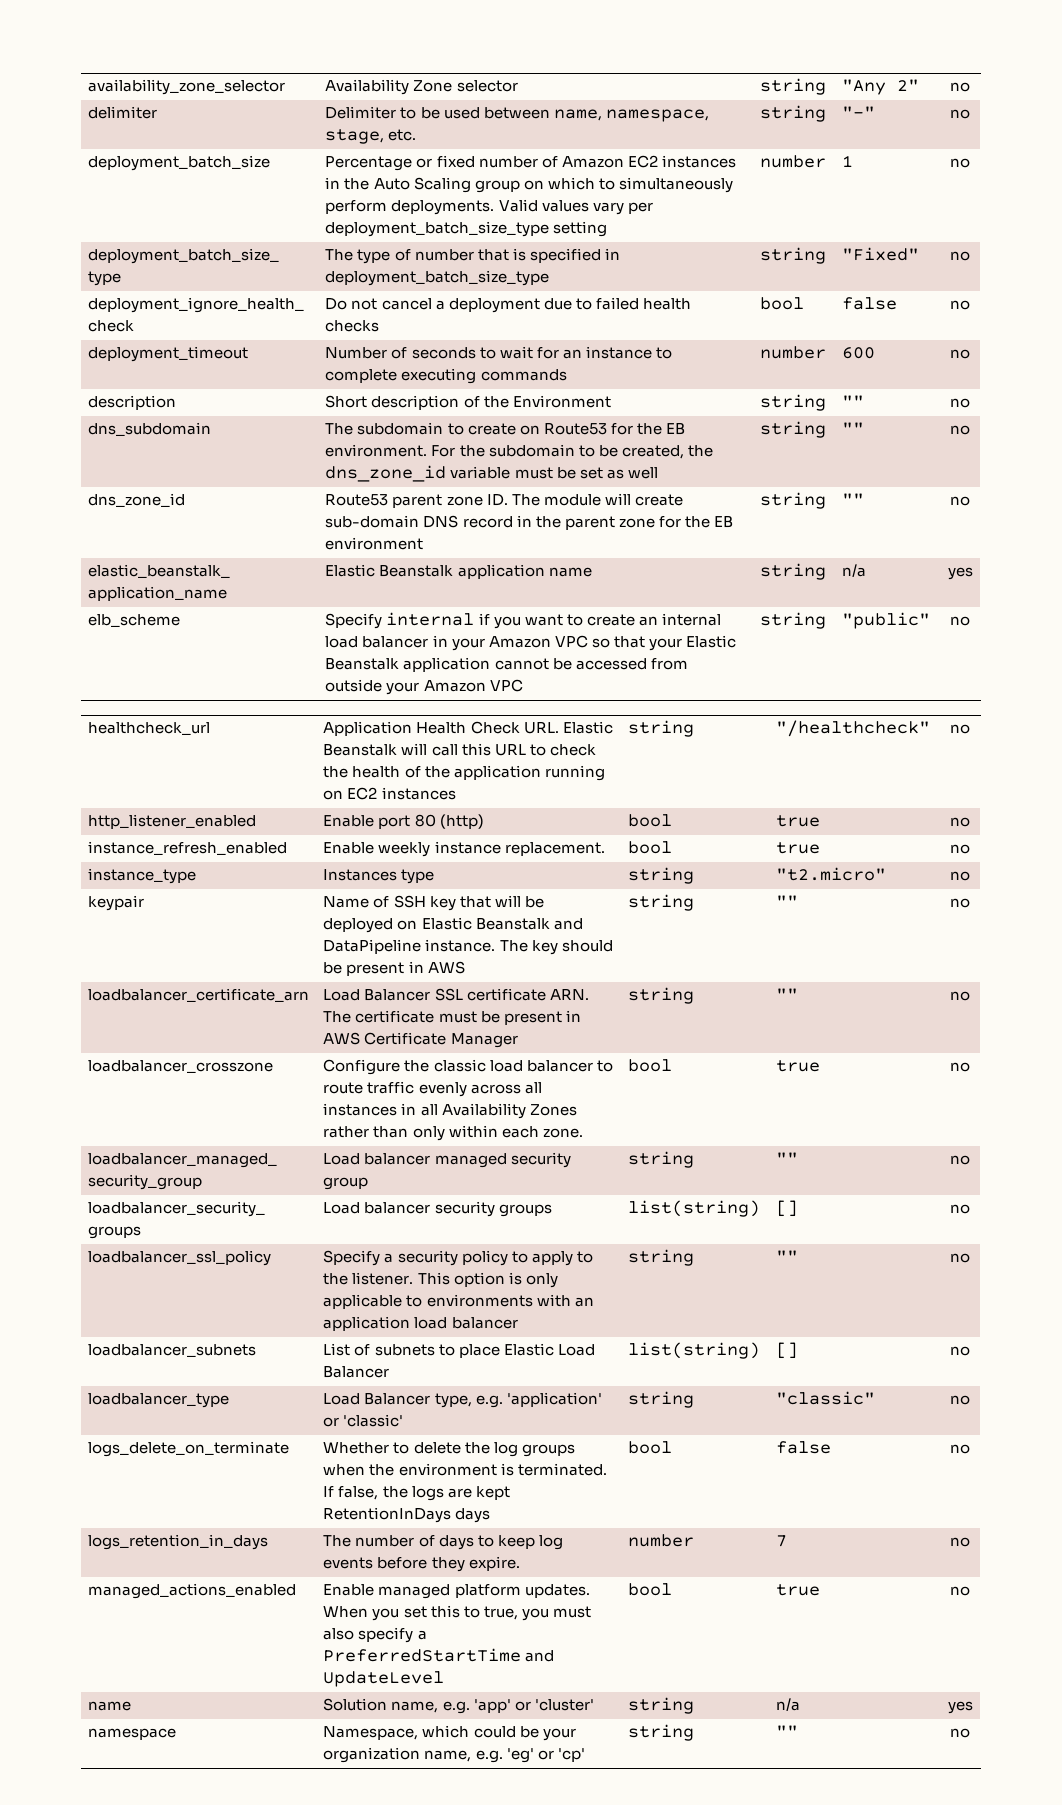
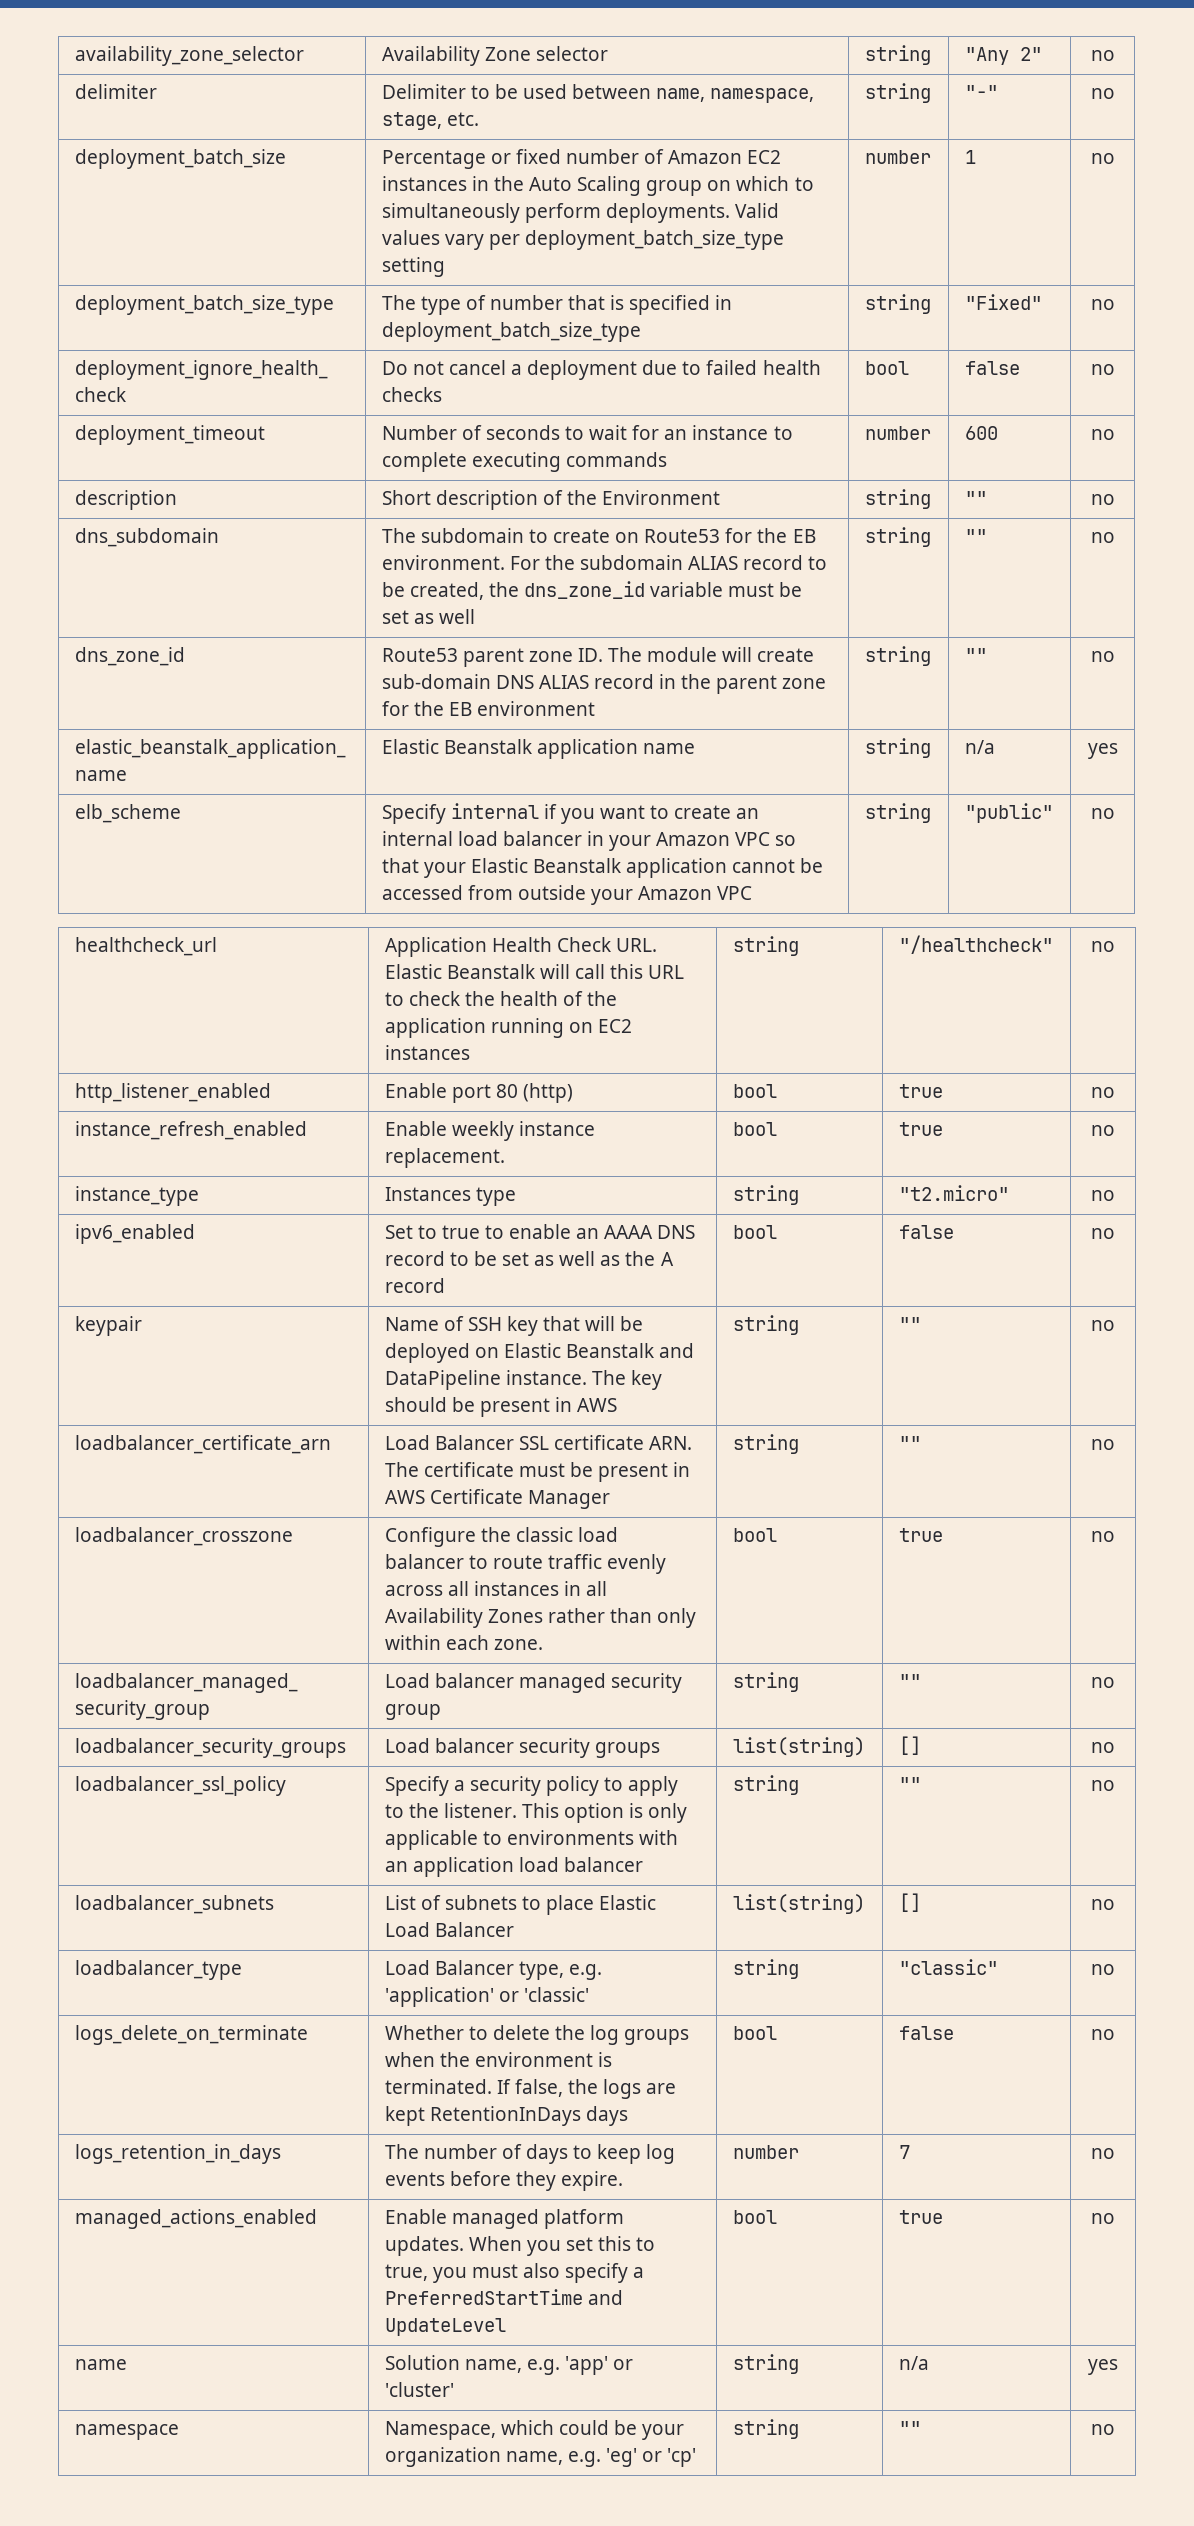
- dns_subdomain | The subdomain to create on Route53 for the EB environment. For the subdomain to be created, the dns_zone_id variable must be set as well | string | "" | no
+ dns_subdomain | The subdomain to create on Route53 for the EB environment. For the subdomain ALIAS record to be created, the dns_zone_id variable must be set as well | string | "" | no
- dns_zone_id | Route53 parent zone ID. The module will create sub-domain DNS record in the parent zone for the EB environment | string | "" | no
+ dns_zone_id | Route53 parent zone ID. The module will create sub-domain DNS ALIAS record in the parent zone for the EB environment | string | "" | no
+ ipv6_enabled | Set to true to enable an AAAA DNS record to be set as well as the A record | bool | false | no

